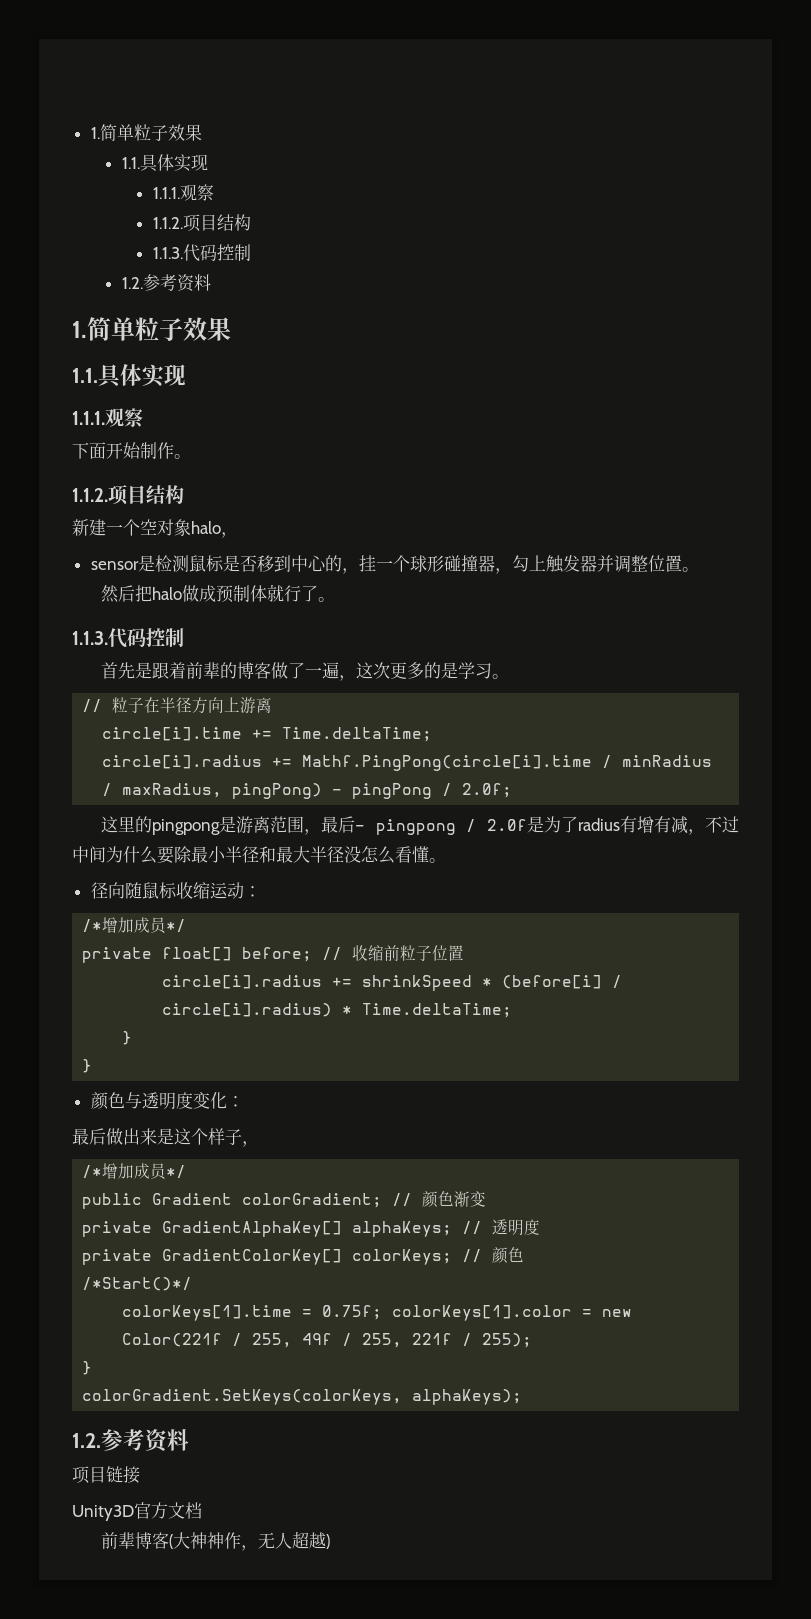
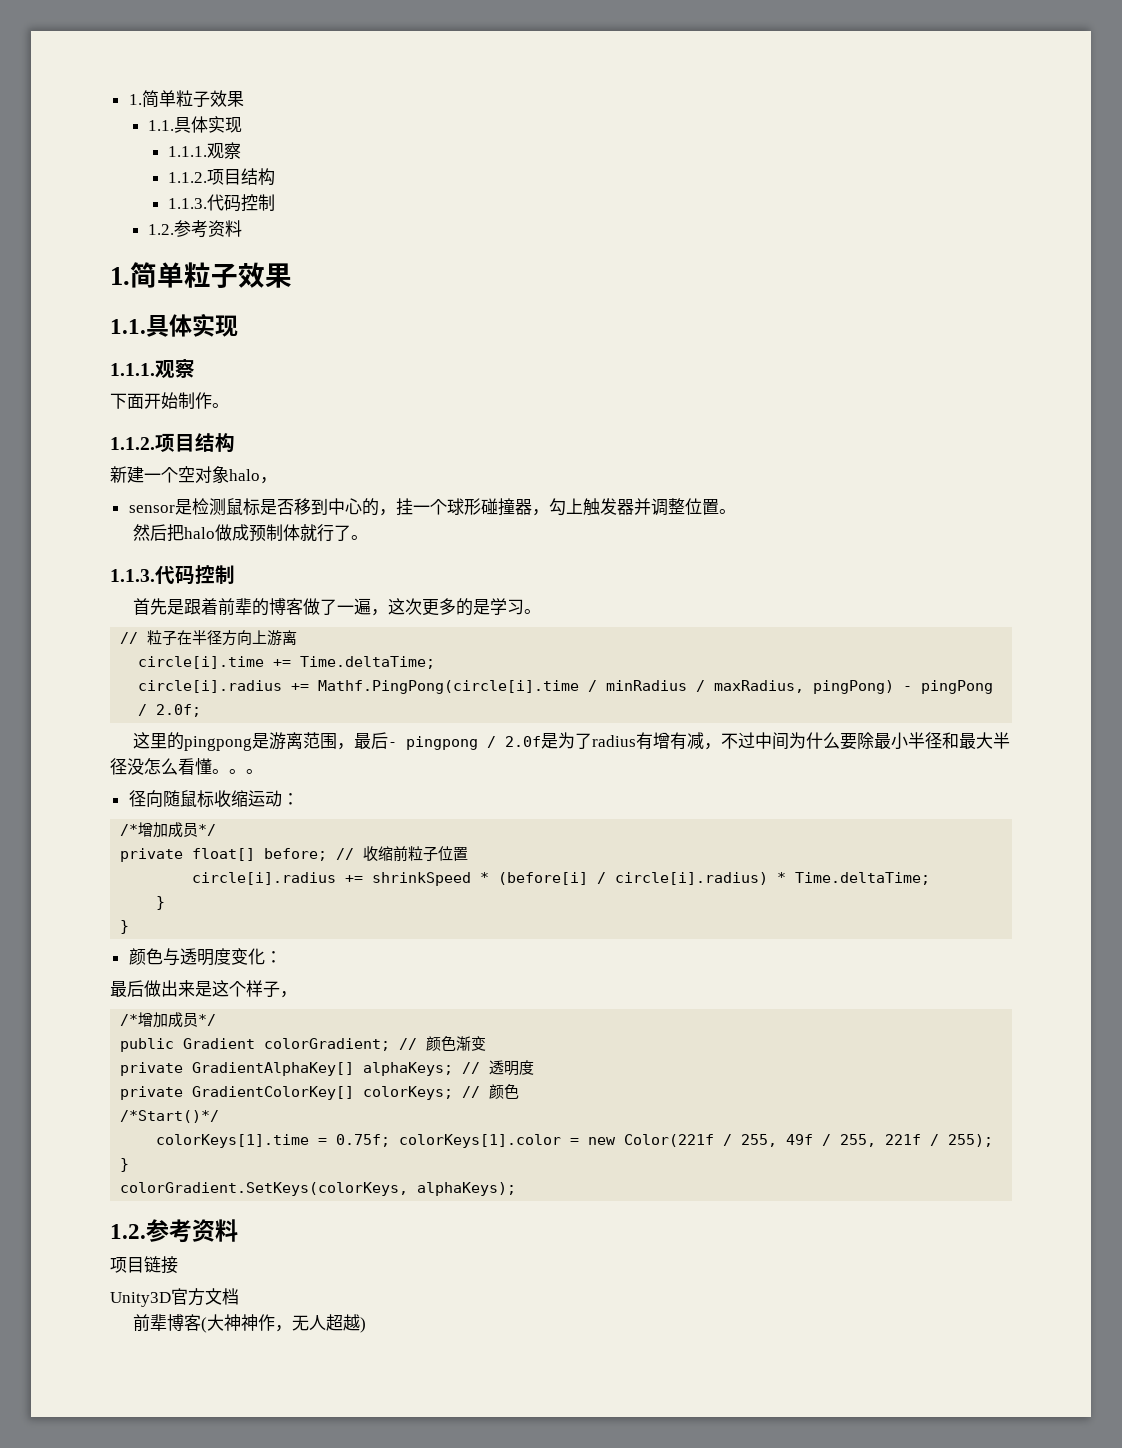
- 这里的pingpong是游离范围，最后- pingpong / 2.0f是为了radius有增有减，不过中间为什么要除最小半径和最大半径没怎么看懂。
+ 这里的pingpong是游离范围，最后- pingpong / 2.0f是为了radius有增有减，不过中间为什么要除最小半径和最大半径没怎么看懂。。。

